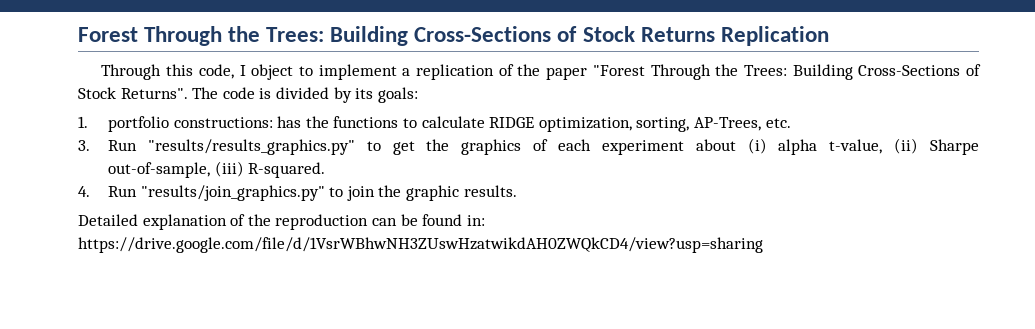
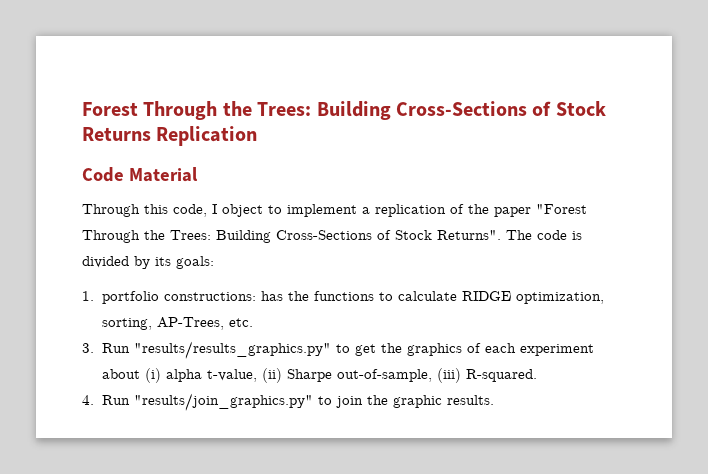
+ Code Material
- Detailed explanation of the reproduction can be found in: https://drive.google.com/file/d/1VsrWBhwNH3ZUswHzatwikdAH0ZWQkCD4/view?usp=sharing

